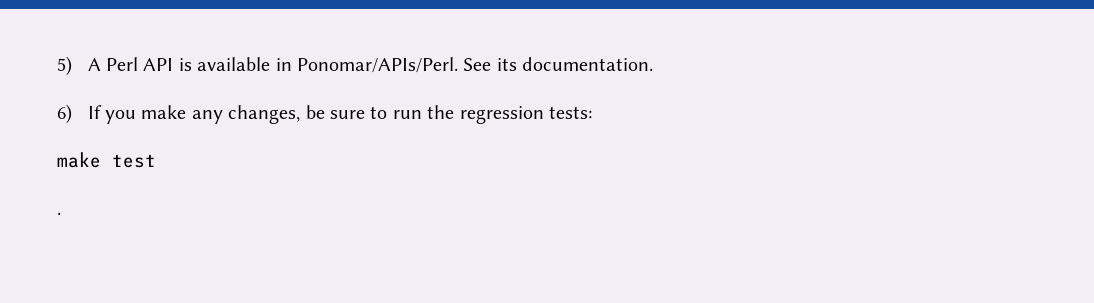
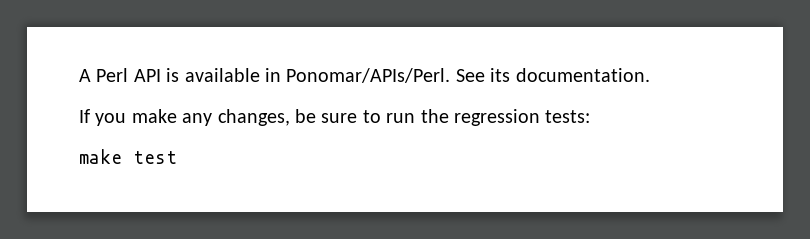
- 5) A Perl API is available in Ponomar/APIs/Perl.
+ A Perl API is available in Ponomar/APIs/Perl.
- 6) If you make any changes, be sure to run the regression tests:
+ If you make any changes, be sure to run the regression tests:
- .

